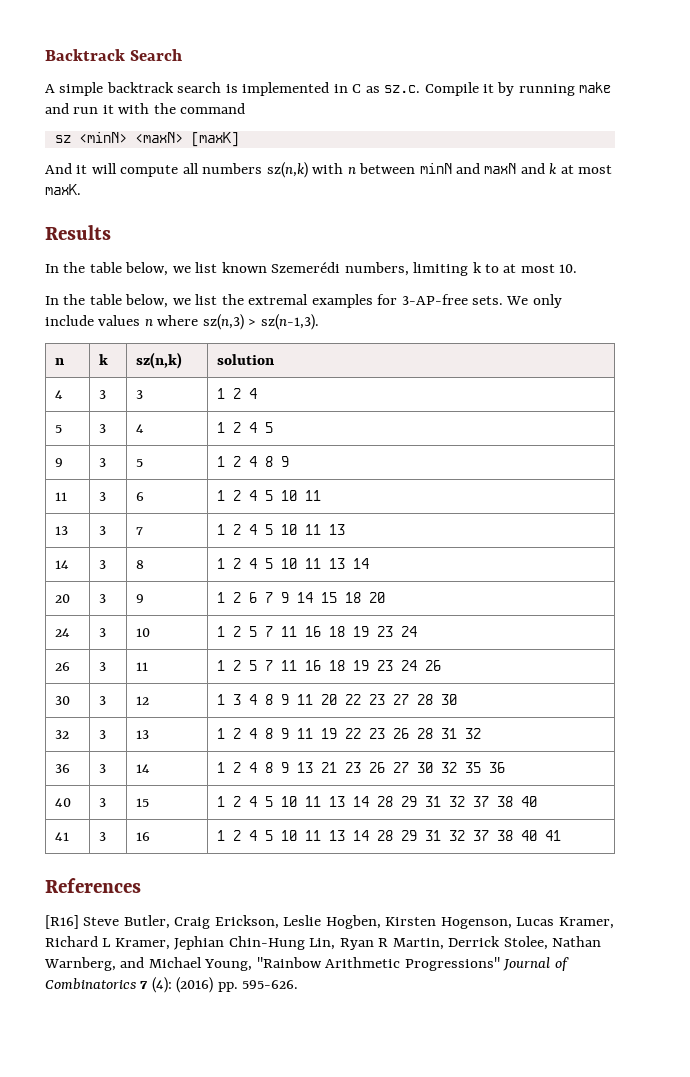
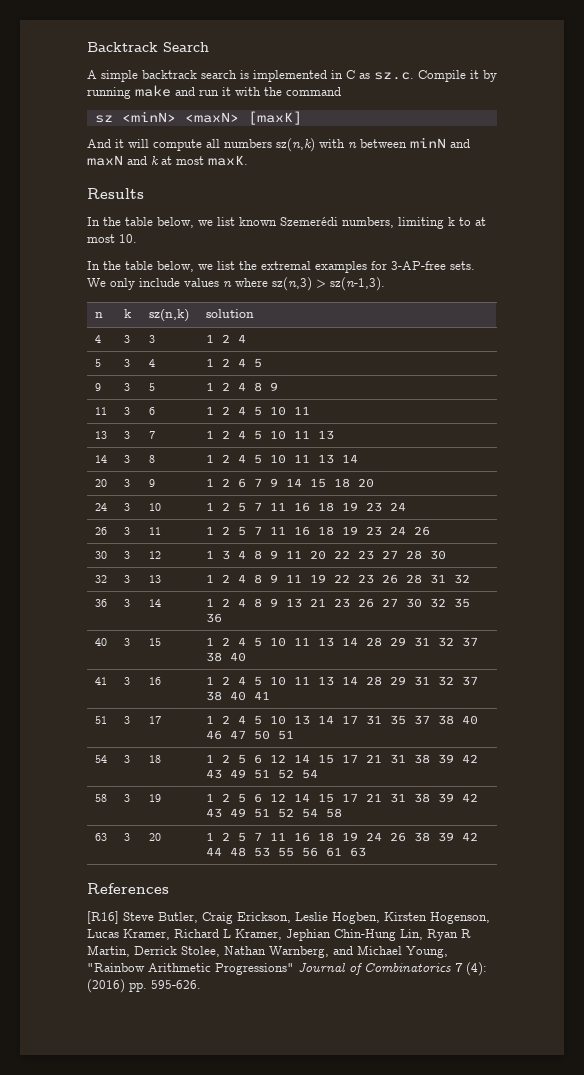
+ 51 | 3 | 17 | 1 2 4 5 10 13 14 17 31 35 37 38 40 46 47 50 51
+ 54 | 3 | 18 | 1 2 5 6 12 14 15 17 21 31 38 39 42 43 49 51 52 54
+ 58 | 3 | 19 | 1 2 5 6 12 14 15 17 21 31 38 39 42 43 49 51 52 54 58
+ 63 | 3 | 20 | 1 2 5 7 11 16 18 19 24 26 38 39 42 44 48 53 55 56 61 63

